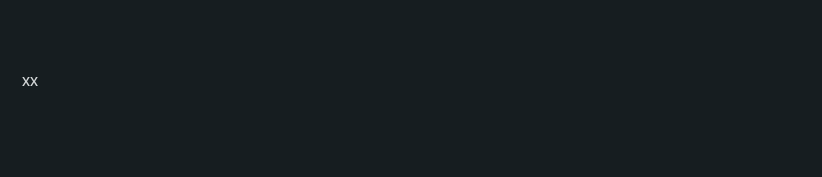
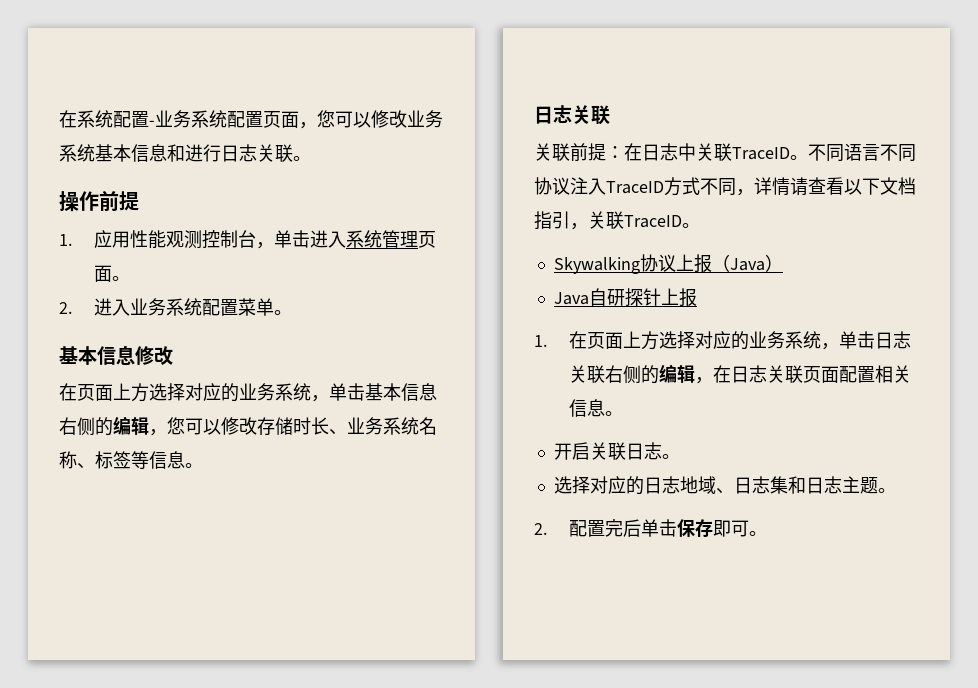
- xx
+ 在系统配置-业务系统配置页面，您可以修改业务系统基本信息和进行日志关联。
+ 操作前提
+ 1.应用性能观测控制台，单击进入系统管理页面。
+ 2.进入业务系统配置菜单。
+ 基本信息修改
+ 在页面上方选择对应的业务系统，单击基本信息右侧的编辑，您可以修改存储时长、业务系统名称、标签等信息。
+ 日志关联
+ 关联前提：在日志中关联TraceID。不同语言不同协议注入TraceID方式不同，详情请查看以下文档指引，关联TraceID。
+ Skywalking协议上报（Java）
+ Java自研探针上报
+ 1.在页面上方选择对应的业务系统，单击日志关联右侧的编辑，在日志关联页面配置相关信息。
+ 开启关联日志。
+ 选择对应的日志地域、日志集和日志主题。
+ 2.配置完后单击保存即可。

